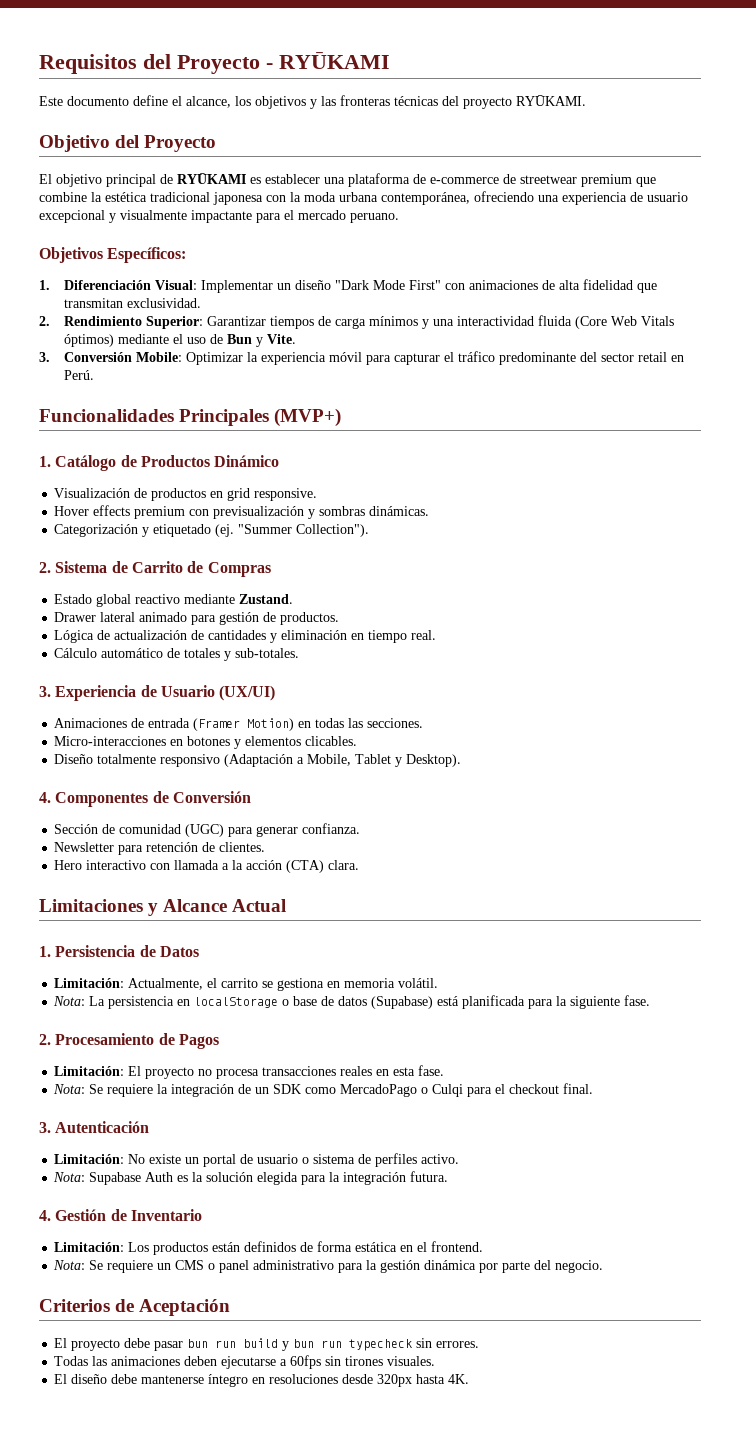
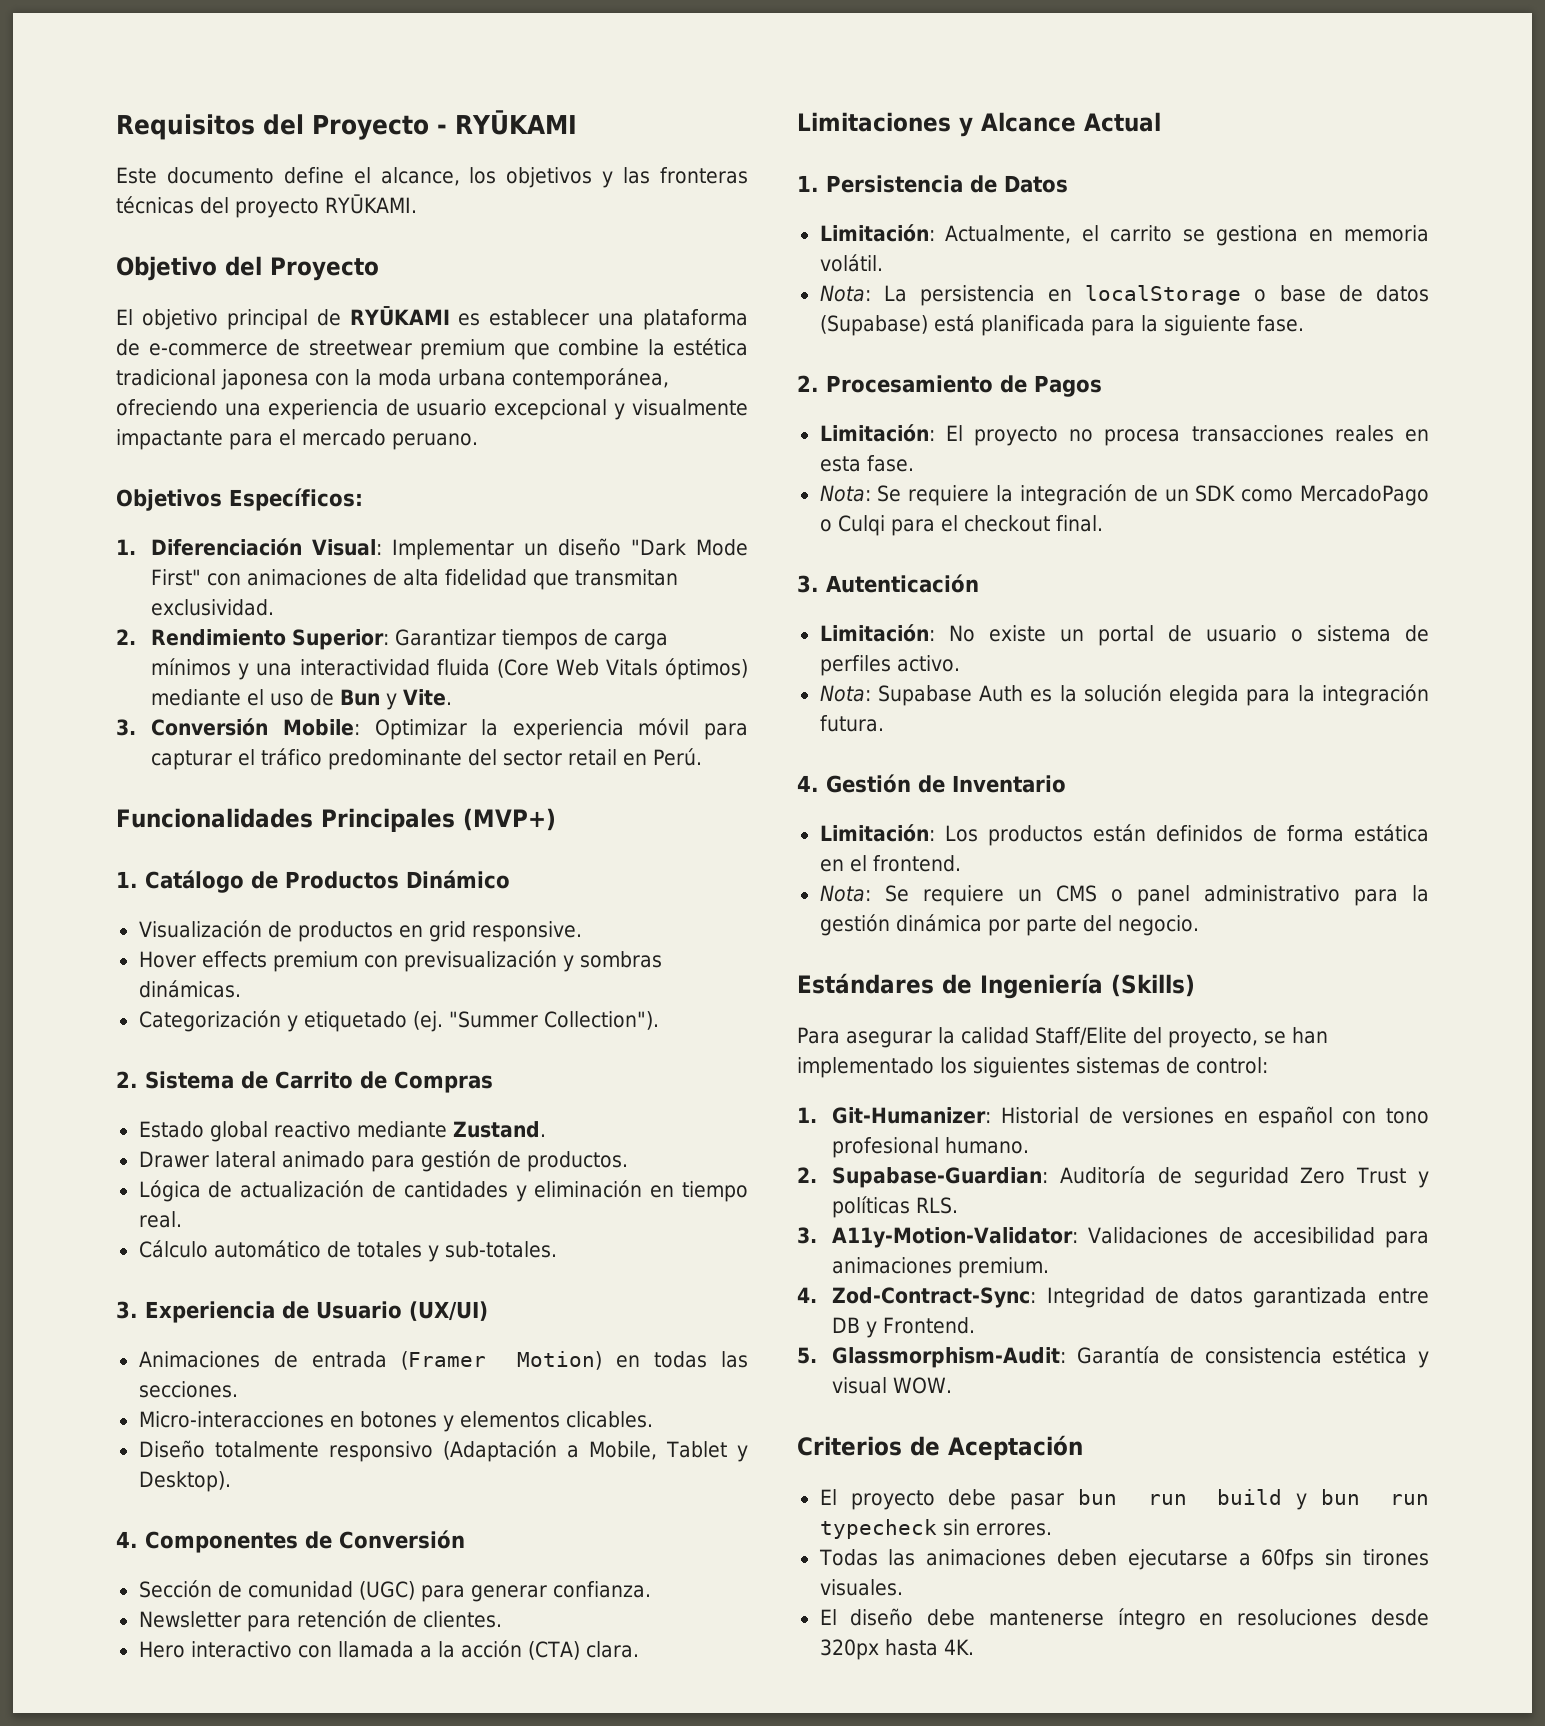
+ Estándares de Ingeniería (Skills)
+ Para asegurar la calidad Staff/Elite del proyecto, se han implementado los siguientes sistemas de control:
+ 1. Git-Humanizer: Historial de versiones en español con tono profesional humano.
+ 2. Supabase-Guardian: Auditoría de seguridad Zero Trust y políticas RLS.
+ 3. A11y-Motion-Validator: Validaciones de accesibilidad para animaciones premium.
+ 4. Zod-Contract-Sync: Integridad de datos garantizada entre DB y Frontend.
+ 5. Glassmorphism-Audit: Garantía de consistencia estética y visual WOW.

